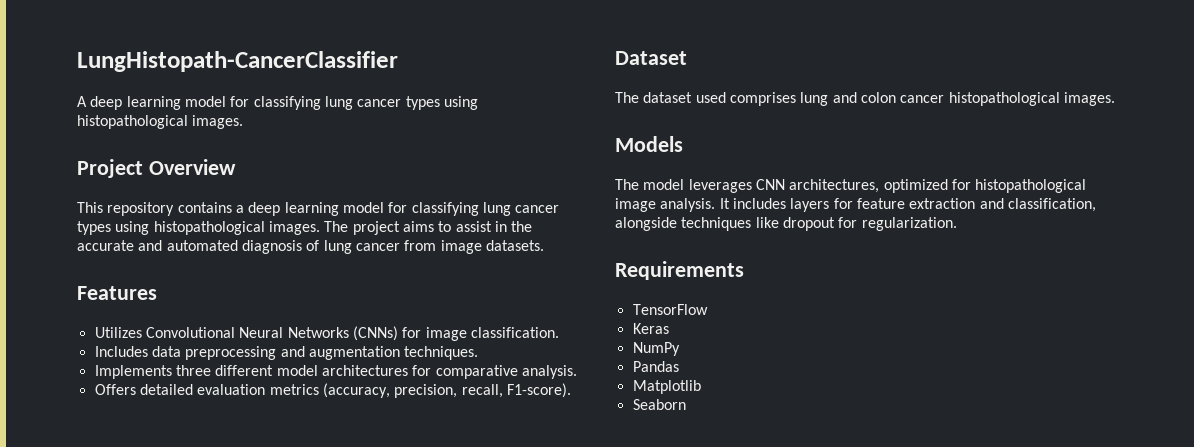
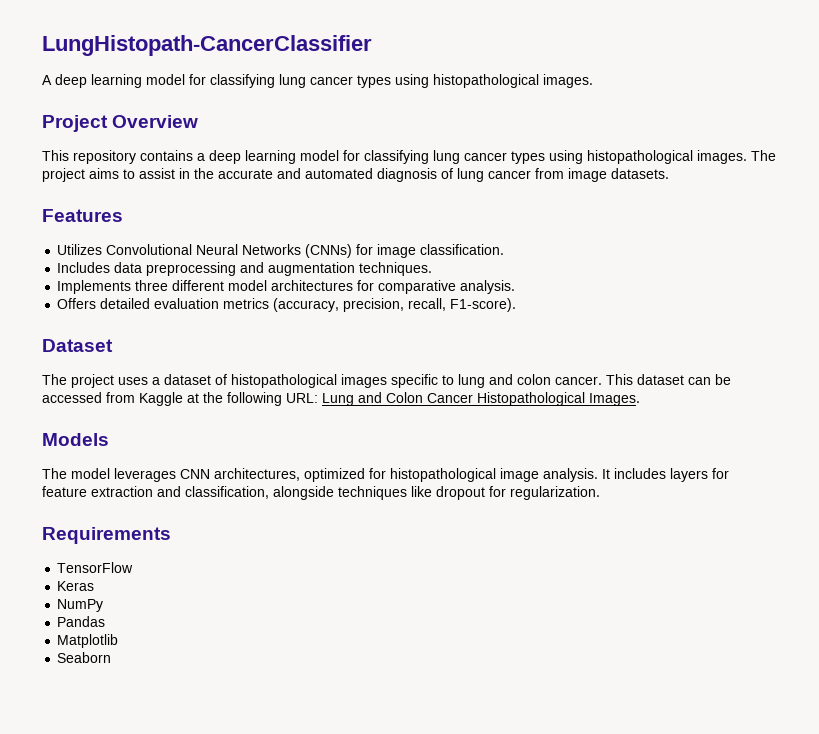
- The dataset used comprises lung and colon cancer histopathological images.
+ The project uses a dataset of histopathological images specific to lung and colon cancer. This dataset can be accessed from Kaggle at the following URL: Lung and Colon Cancer Histopathological Images.

